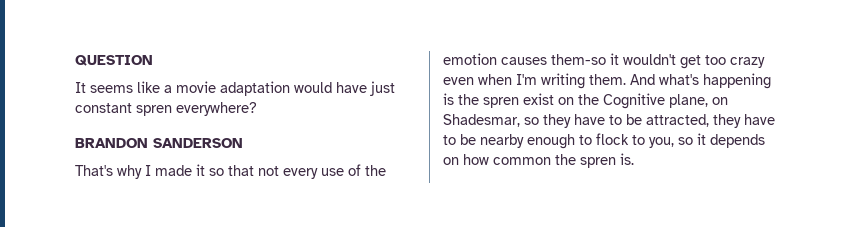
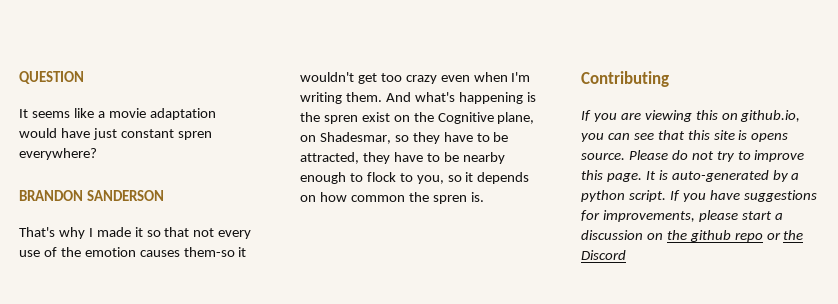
+ Contributing
+ If you are viewing this on github.io, you can see that this site is opens source. Please do not try to improve this page. It is auto-generated by a python script. If you have suggestions for improvements, please start a discussion on the github repo or the Discord

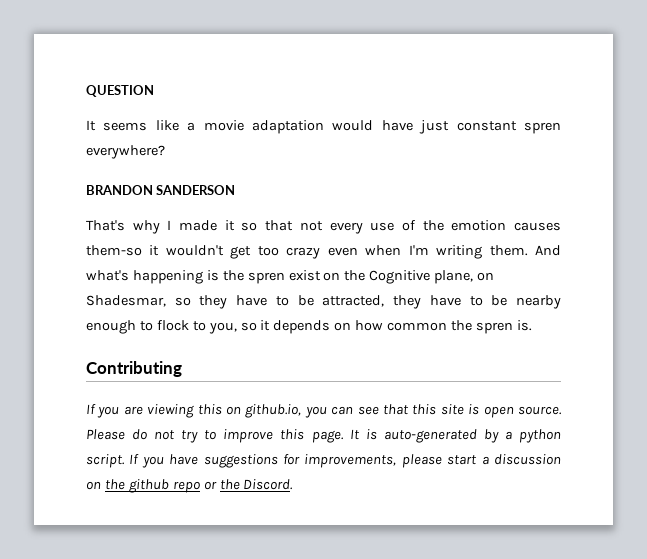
- If you are viewing this on github.io, you can see that this site is opens source.
+ If you are viewing this on github.io, you can see that this site is open source.
- If you have suggestions for improvements, please start a discussion on the github repo or the Discord
+ If you have suggestions for improvements, please start a discussion on the github repo or the Discord.

